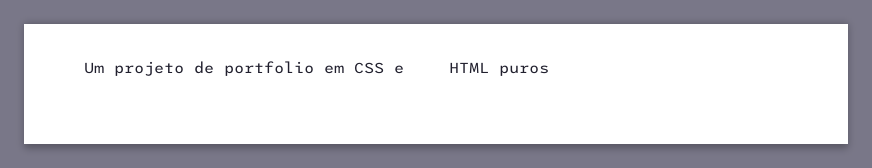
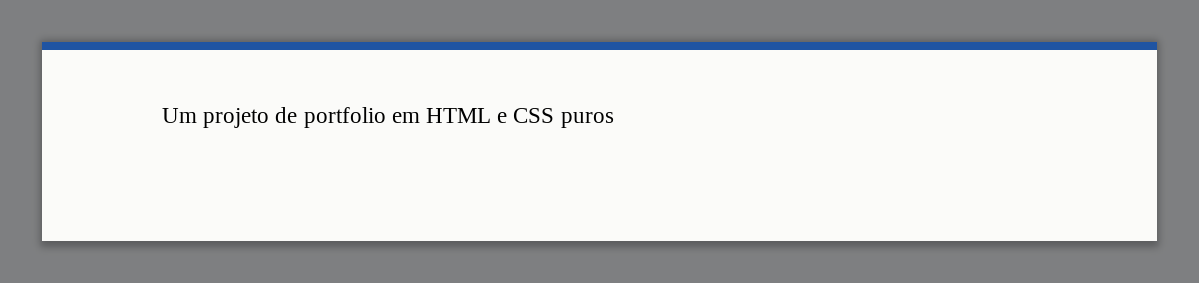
- Um projeto de portfolio em CSS e HTML puros
+ Um projeto de portfolio em HTML e CSS puros

